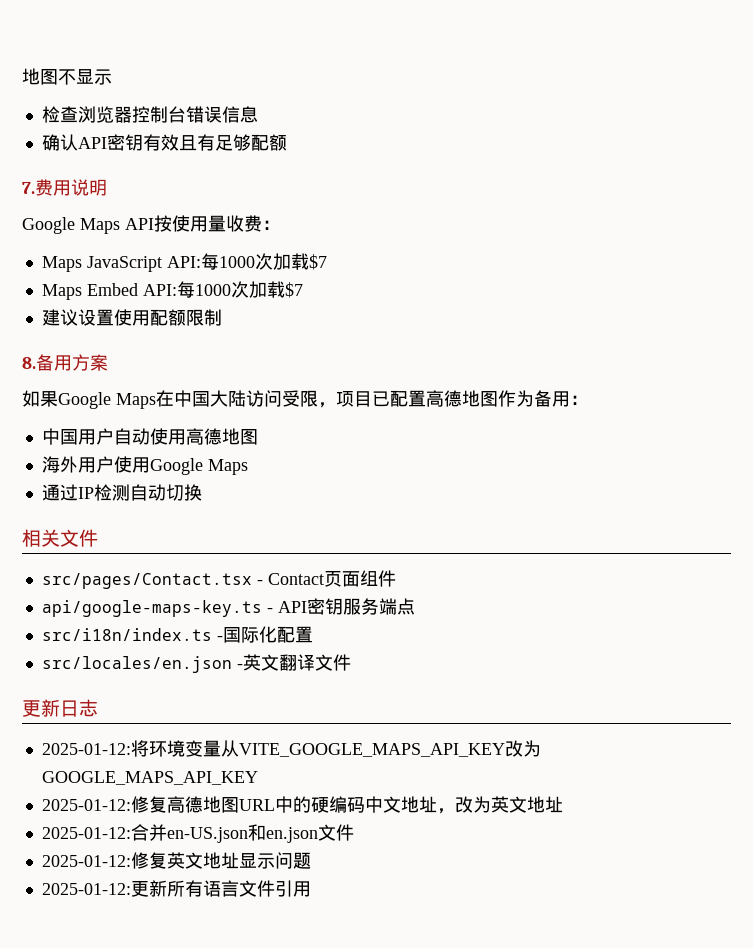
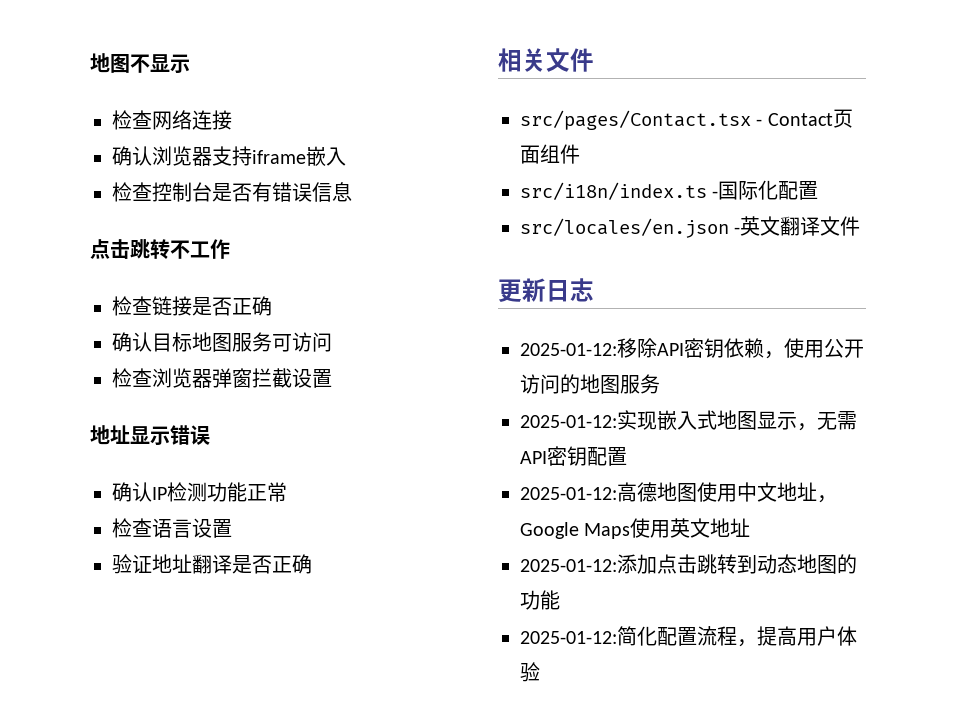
- 检查浏览器控制台错误信息
- 确认API密钥有效且有足够配额
- 7.费用说明
- Google Maps API按使用量收费：
- Maps JavaScript API:每1000次加载$7
- Maps Embed API:每1000次加载$7
- 建议设置使用配额限制
- 8.备用方案
- 如果Google Maps在中国大陆访问受限，项目已配置高德地图作为备用：
- 中国用户自动使用高德地图
- 海外用户使用Google Maps
- 通过IP检测自动切换
+ 检查网络连接
+ 确认浏览器支持iframe嵌入
+ 检查控制台是否有错误信息
+ 点击跳转不工作
+ 检查链接是否正确
+ 确认目标地图服务可访问
+ 检查浏览器弹窗拦截设置
+ 地址显示错误
+ 确认IP检测功能正常
+ 检查语言设置
+ 验证地址翻译是否正确
- api/google-maps-key.ts - API密钥服务端点
- 2025-01-12:将环境变量从VITE_GOOGLE_MAPS_API_KEY改为GOOGLE_MAPS_API_KEY
- 2025-01-12:修复高德地图URL中的硬编码中文地址，改为英文地址
- 2025-01-12:合并en-US.json和en.json文件
- 2025-01-12:修复英文地址显示问题
- 2025-01-12:更新所有语言文件引用
+ 2025-01-12:移除API密钥依赖，使用公开访问的地图服务
+ 2025-01-12:实现嵌入式地图显示，无需API密钥配置
+ 2025-01-12:高德地图使用中文地址，Google Maps使用英文地址
+ 2025-01-12:添加点击跳转到动态地图的功能
+ 2025-01-12:简化配置流程，提高用户体验

